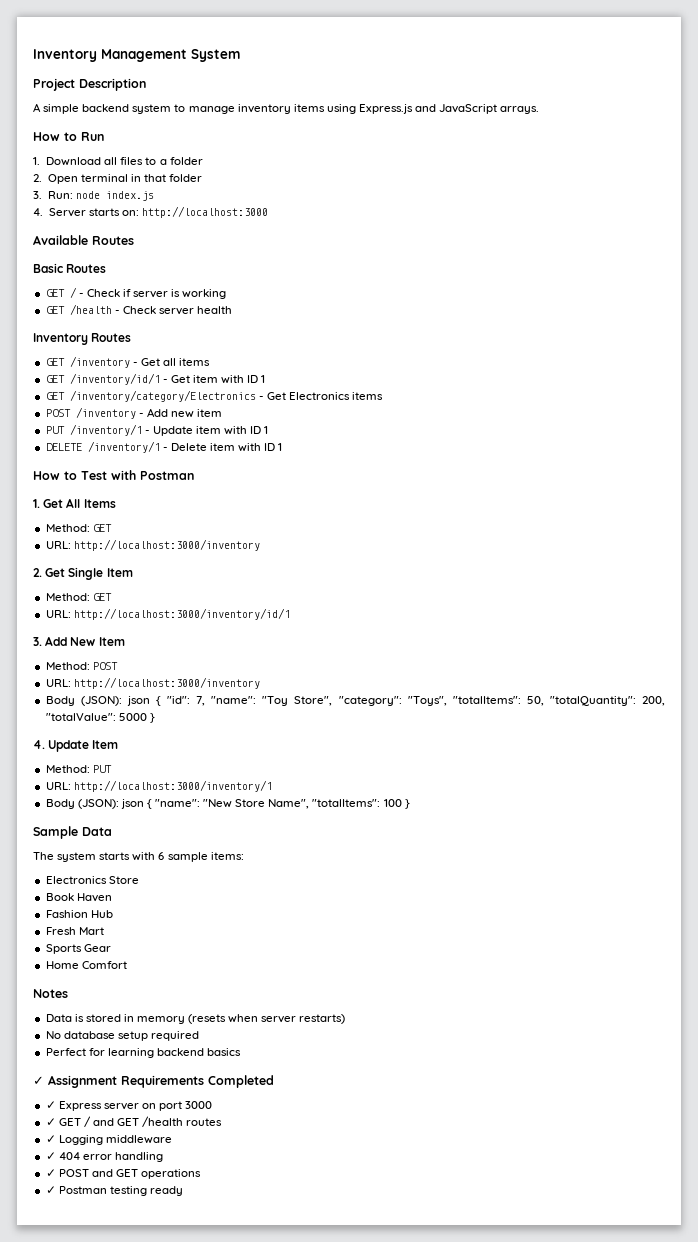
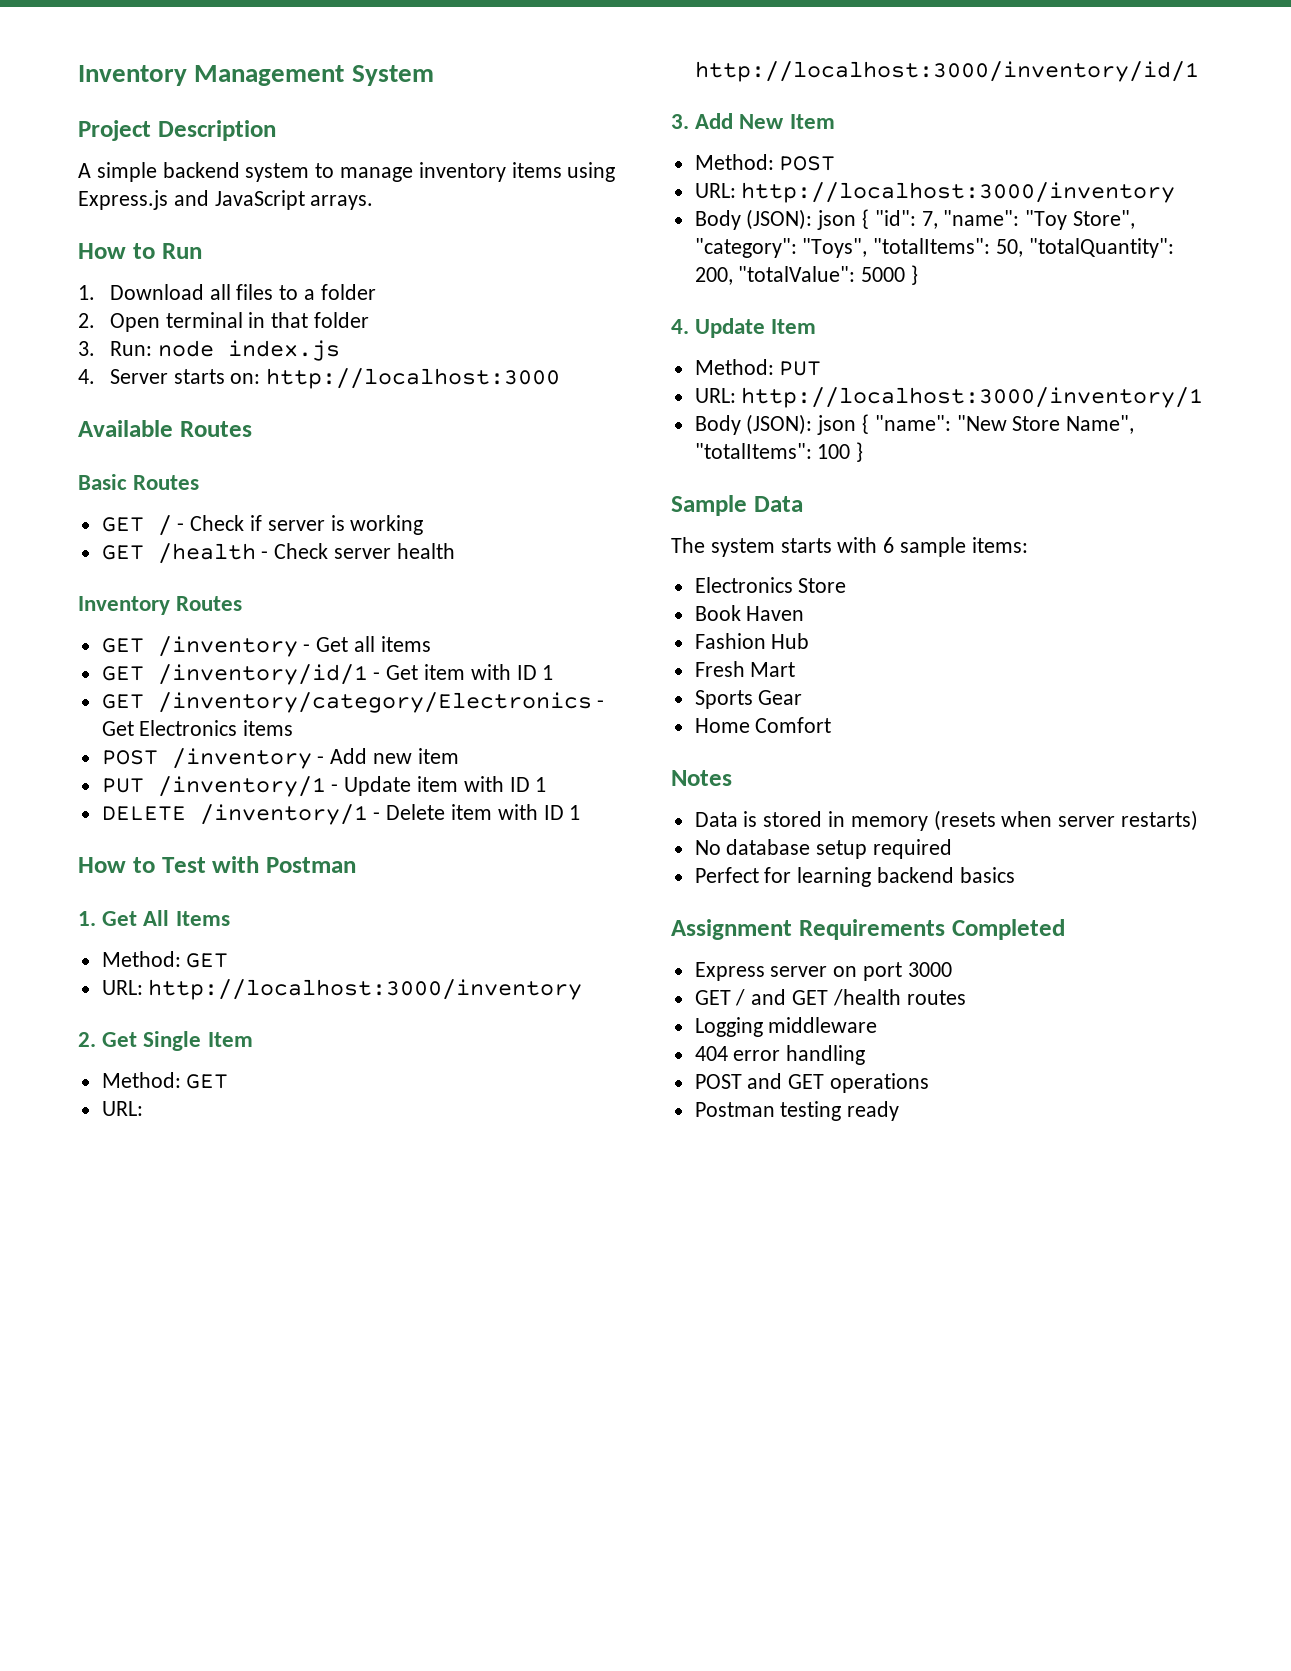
- ✓ Assignment Requirements Completed
+ Assignment Requirements Completed
- ✓ Express server on port 3000
+ Express server on port 3000
- ✓ GET / and GET /health routes
+ GET / and GET /health routes
- ✓ Logging middleware
+ Logging middleware
- ✓ 404 error handling
+ 404 error handling
- ✓ POST and GET operations
+ POST and GET operations
- ✓ Postman testing ready
+ Postman testing ready

